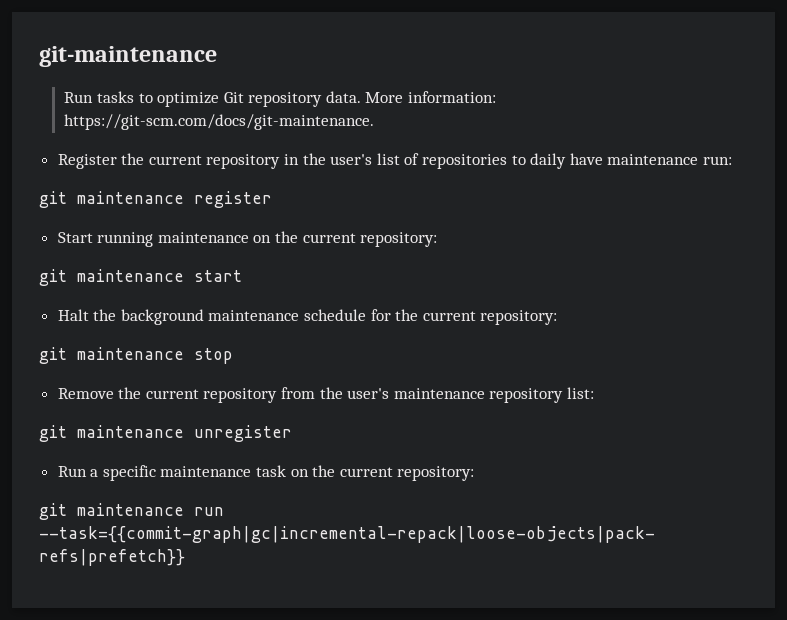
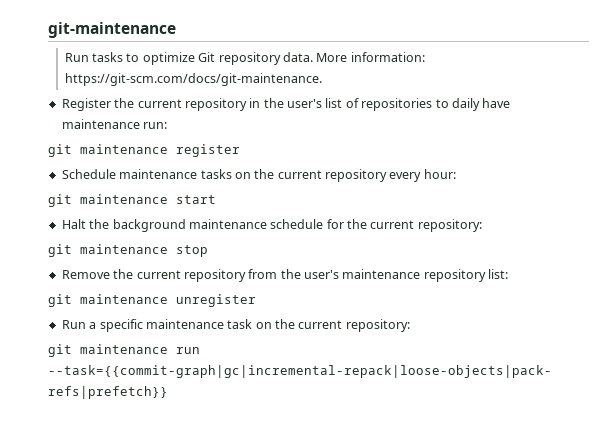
- Start running maintenance on the current repository:
+ Schedule maintenance tasks on the current repository every hour:

